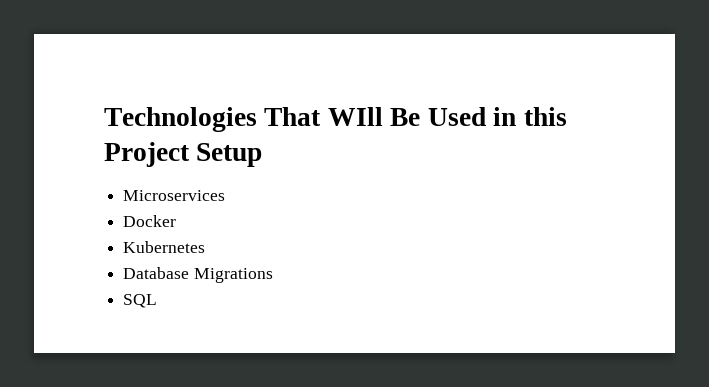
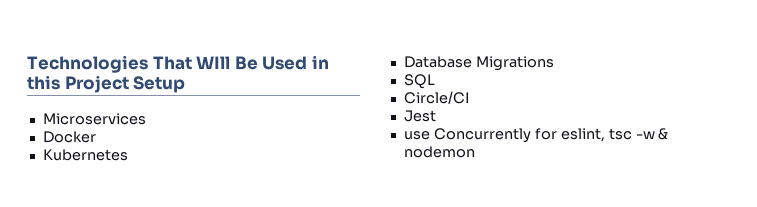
+ Circle/CI
+ Jest
+ use Concurrently for eslint, tsc -w & nodemon

